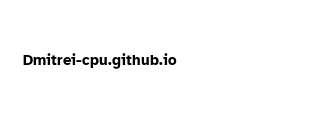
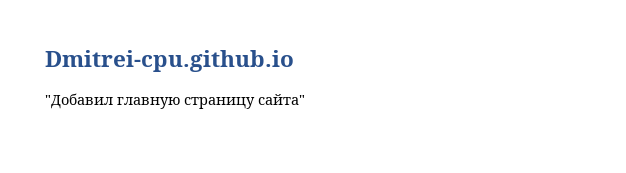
+ "Добавил главную страницу сайта"

